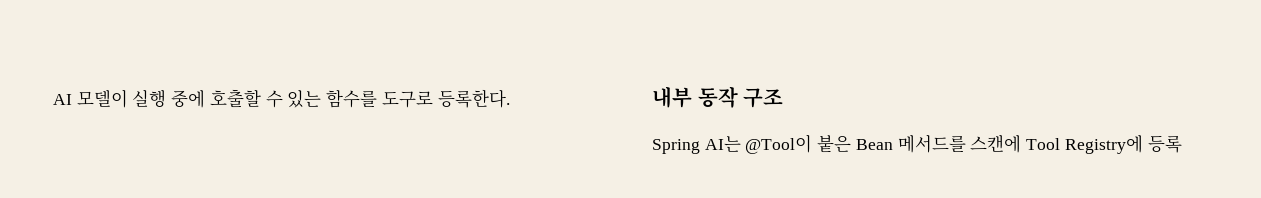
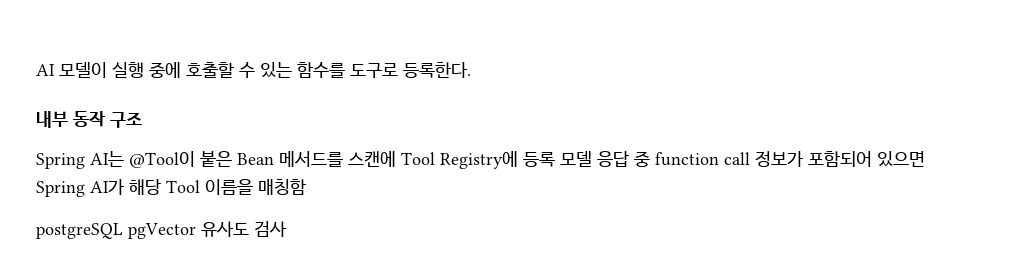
- Spring AI는 @Tool이 붙은 Bean 메서드를 스캔에 Tool Registry에 등록
+ Spring AI는 @Tool이 붙은 Bean 메서드를 스캔에 Tool Registry에 등록 모델 응답 중 function call 정보가 포함되어 있으면 Spring AI가 해당 Tool 이름을 매칭함
+ postgreSQL pgVector 유사도 검사

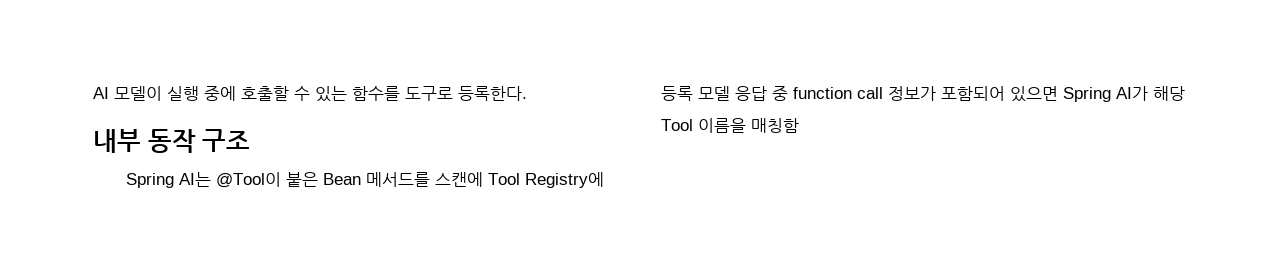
- postgreSQL pgVector 유사도 검사

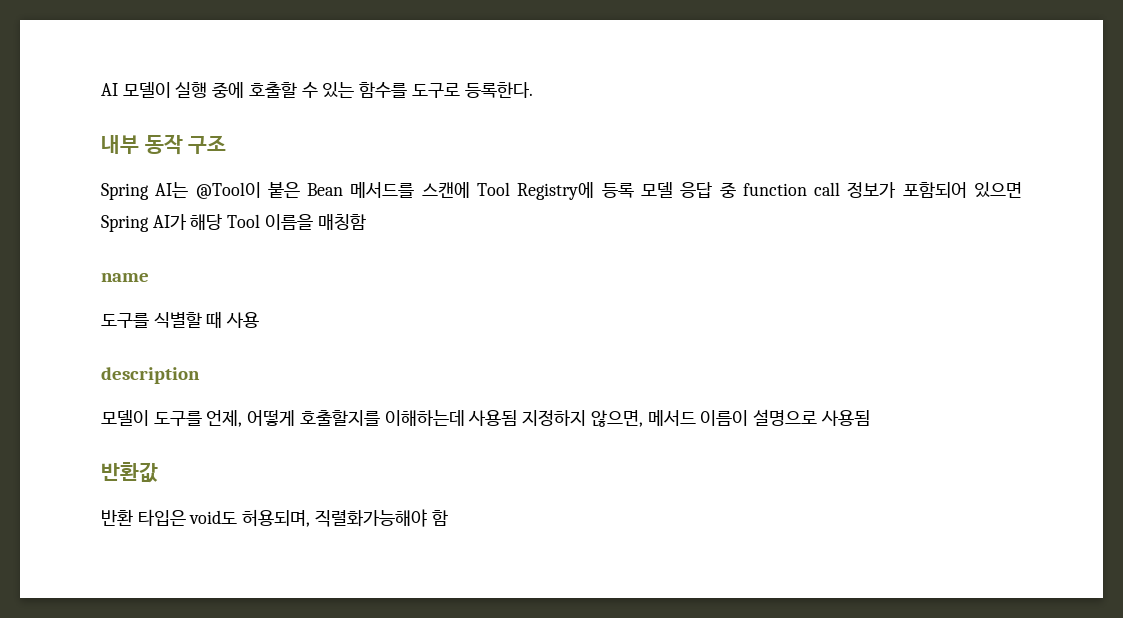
+ name
+ 도구를 식별할 때 사용
+ description
+ 모델이 도구를 언제, 어떻게 호출할지를 이해하는데 사용됨 지정하지 않으면, 메서드 이름이 설명으로 사용됨
+ 반환값
+ 반환 타입은 void도 허용되며, 직렬화가능해야 함

